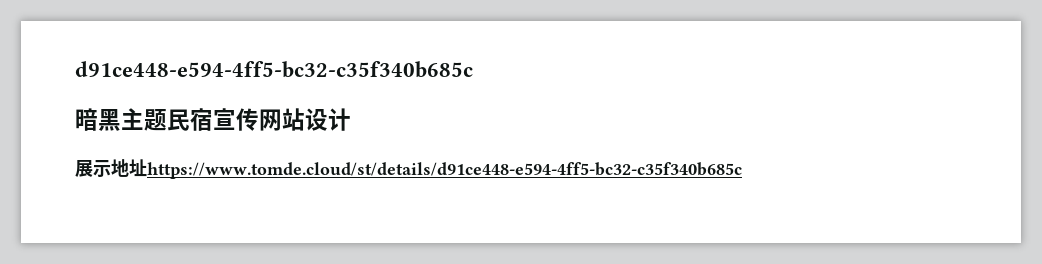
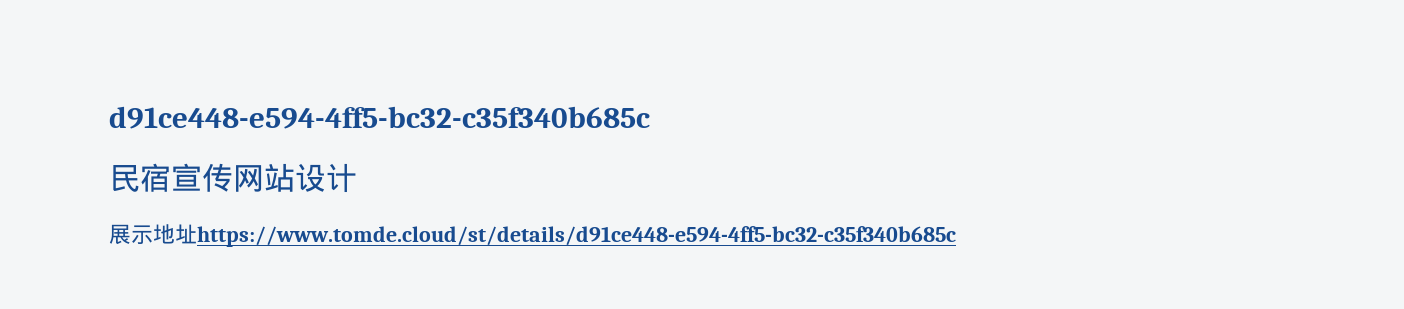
- 暗黑主题民宿宣传网站设计
+ 民宿宣传网站设计

